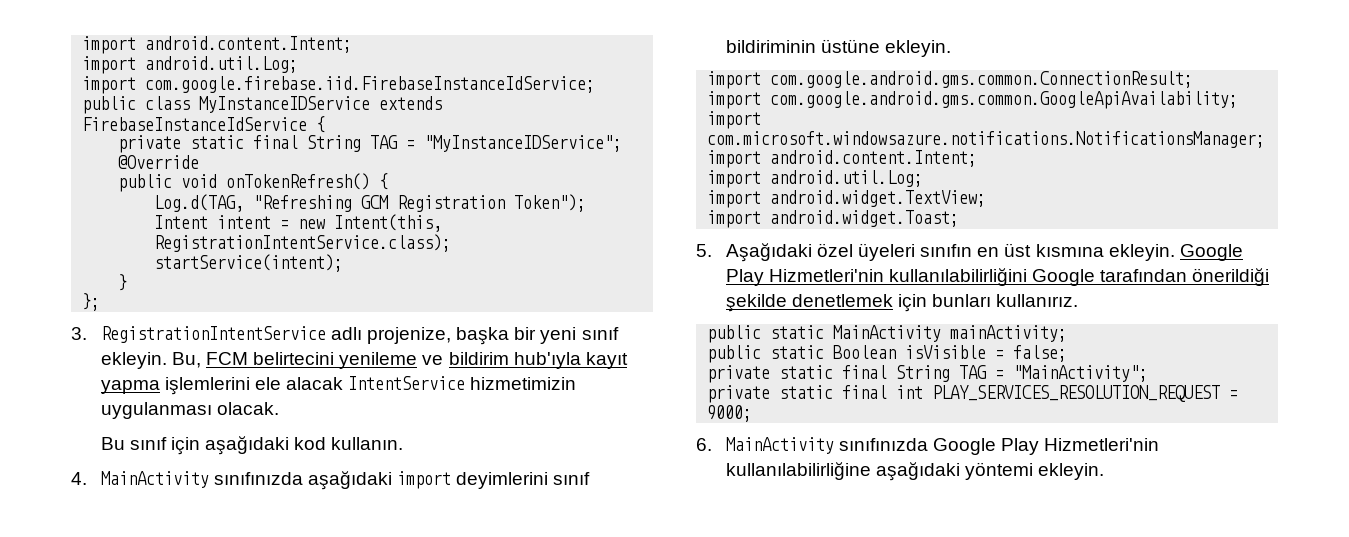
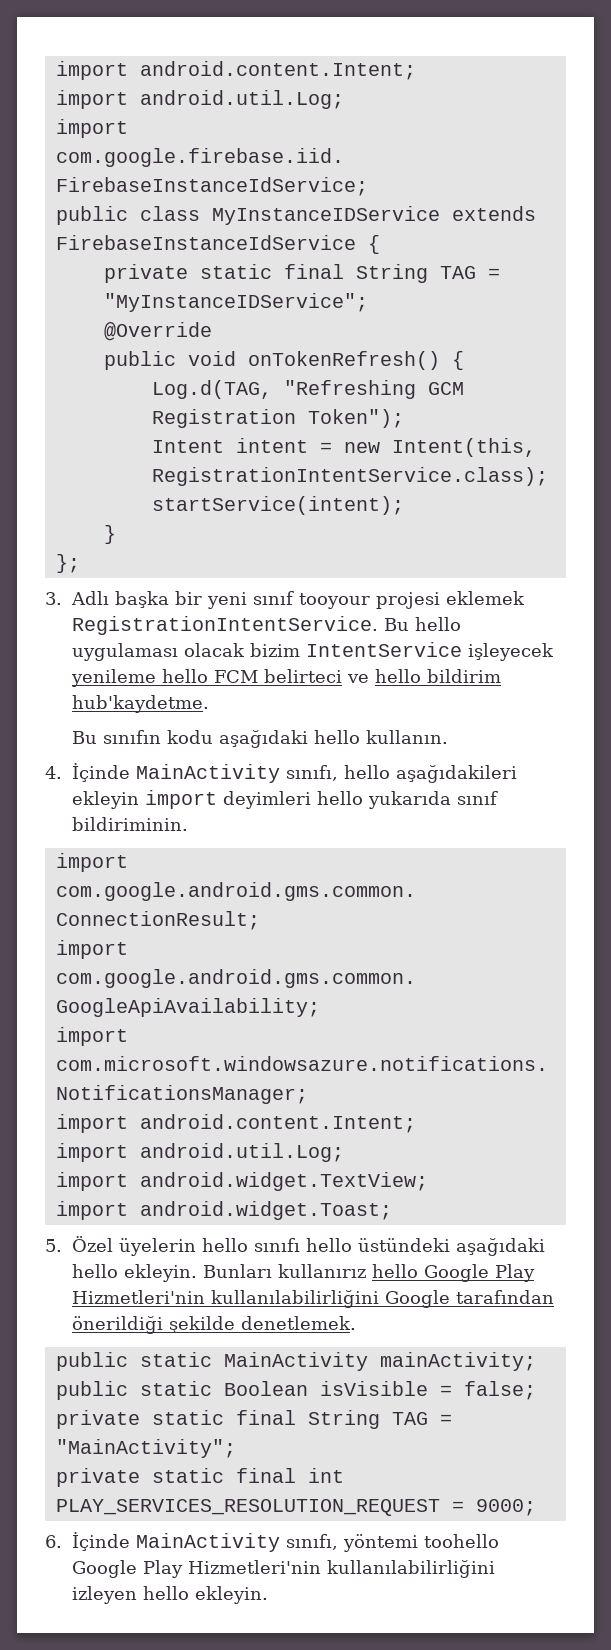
- 3. RegistrationIntentService adlı projenize, başka bir yeni sınıf ekleyin. Bu, FCM belirtecini yenileme ve bildirim hub'ıyla kayıt yapma işlemlerini ele alacak IntentService hizmetimizin uygulanması olacak.
- Bu sınıf için aşağıdaki kod kullanın.
- 4. MainActivity sınıfınızda aşağıdaki import deyimlerini sınıf bildiriminin üstüne ekleyin.
+ 3. Adlı başka bir yeni sınıf tooyour projesi eklemek RegistrationIntentService. Bu hello uygulaması olacak bizim IntentService işleyecek yenileme hello FCM belirteci ve hello bildirim hub'kaydetme.
+ Bu sınıfın kodu aşağıdaki hello kullanın.
+ 4. İçinde MainActivity sınıfı, hello aşağıdakileri ekleyin import deyimleri hello yukarıda sınıf bildiriminin.
- 5. Aşağıdaki özel üyeleri sınıfın en üst kısmına ekleyin. Google Play Hizmetleri'nin kullanılabilirliğini Google tarafından önerildiği şekilde denetlemek için bunları kullanırız.
+ 5. Özel üyelerin hello sınıfı hello üstündeki aşağıdaki hello ekleyin. Bunları kullanırız hello Google Play Hizmetleri'nin kullanılabilirliğini Google tarafından önerildiği şekilde denetlemek.
- 6. MainActivity sınıfınızda Google Play Hizmetleri'nin kullanılabilirliğine aşağıdaki yöntemi ekleyin.
+ 6. İçinde MainActivity sınıfı, yöntemi toohello Google Play Hizmetleri'nin kullanılabilirliğini izleyen hello ekleyin.

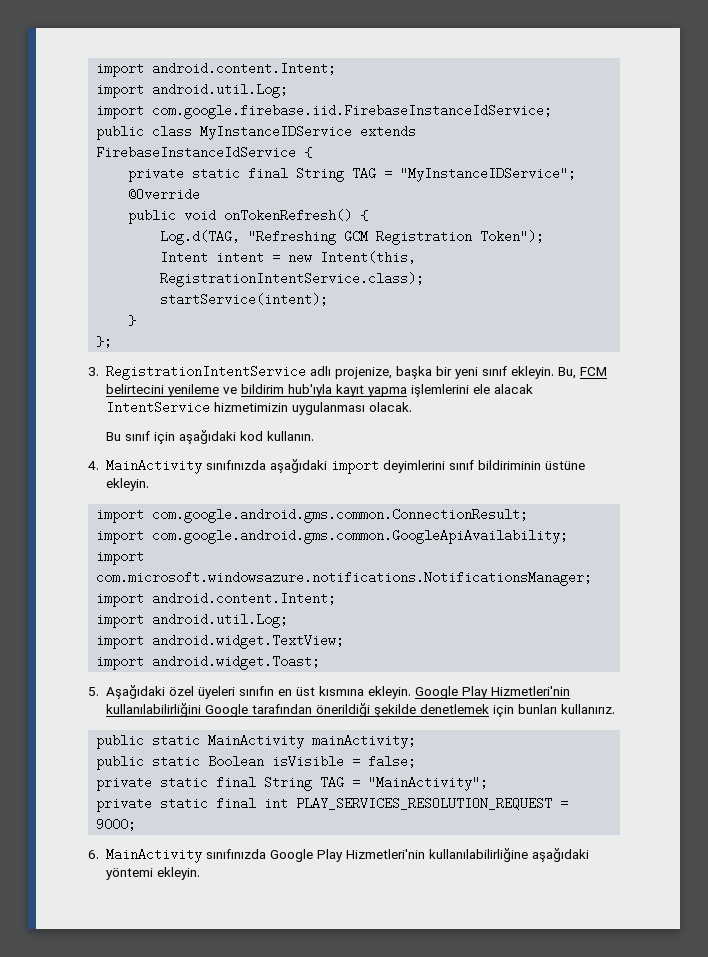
- 3. Adlı başka bir yeni sınıf tooyour projesi eklemek RegistrationIntentService. Bu hello uygulaması olacak bizim IntentService işleyecek yenileme hello FCM belirteci ve hello bildirim hub'kaydetme.
- Bu sınıfın kodu aşağıdaki hello kullanın.
- 4. İçinde MainActivity sınıfı, hello aşağıdakileri ekleyin import deyimleri hello yukarıda sınıf bildiriminin.
+ 3. RegistrationIntentService adlı projenize, başka bir yeni sınıf ekleyin. Bu, FCM belirtecini yenileme ve bildirim hub'ıyla kayıt yapma işlemlerini ele alacak IntentService hizmetimizin uygulanması olacak.
+ Bu sınıf için aşağıdaki kod kullanın.
+ 4. MainActivity sınıfınızda aşağıdaki import deyimlerini sınıf bildiriminin üstüne ekleyin.
- 5. Özel üyelerin hello sınıfı hello üstündeki aşağıdaki hello ekleyin. Bunları kullanırız hello Google Play Hizmetleri'nin kullanılabilirliğini Google tarafından önerildiği şekilde denetlemek.
+ 5. Aşağıdaki özel üyeleri sınıfın en üst kısmına ekleyin. Google Play Hizmetleri'nin kullanılabilirliğini Google tarafından önerildiği şekilde denetlemek için bunları kullanırız.
- 6. İçinde MainActivity sınıfı, yöntemi toohello Google Play Hizmetleri'nin kullanılabilirliğini izleyen hello ekleyin.
+ 6. MainActivity sınıfınızda Google Play Hizmetleri'nin kullanılabilirliğine aşağıdaki yöntemi ekleyin.

